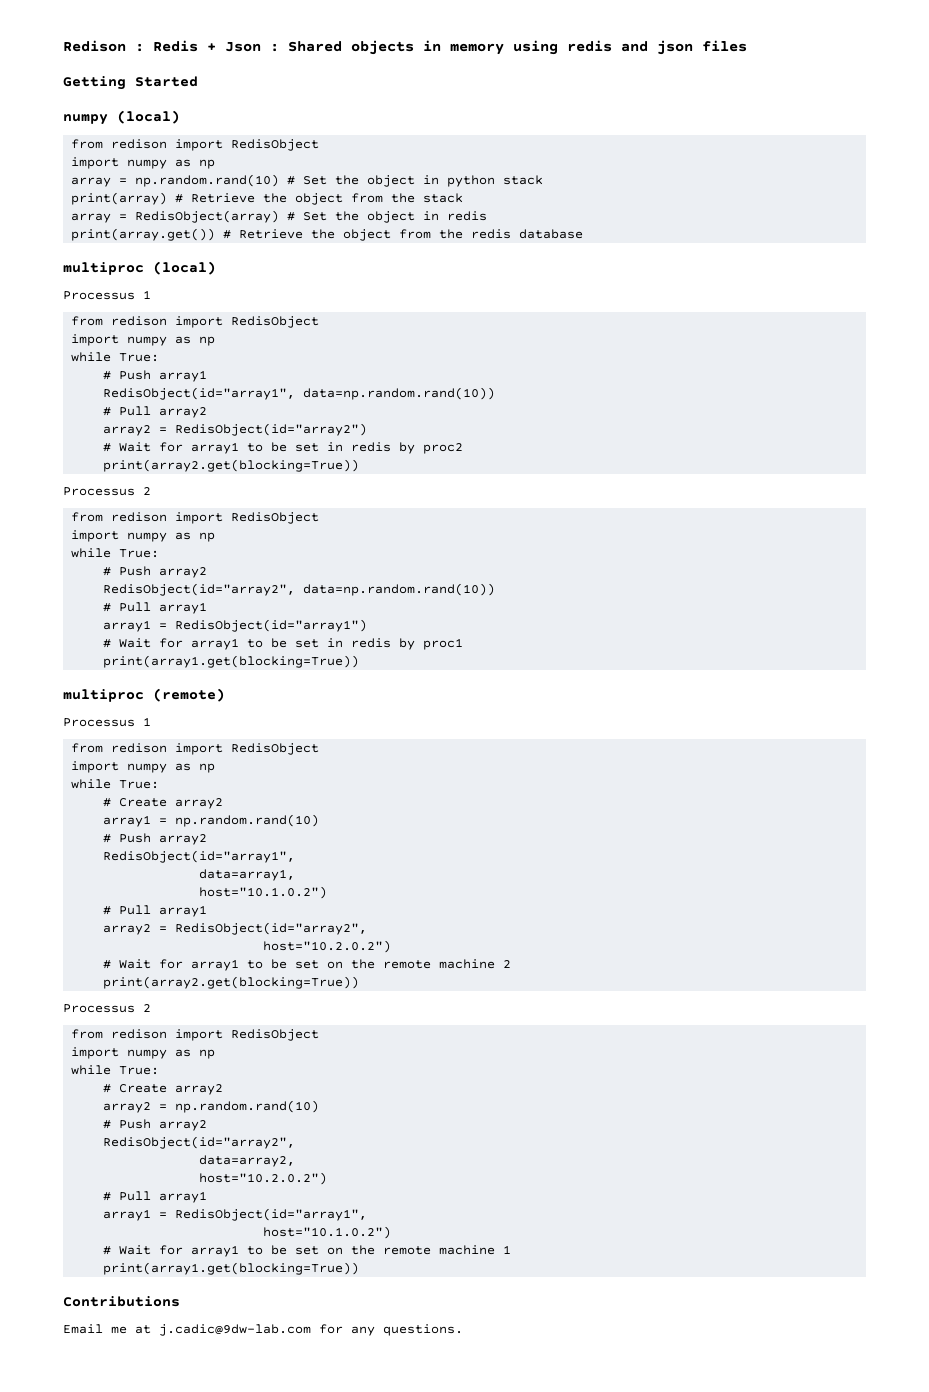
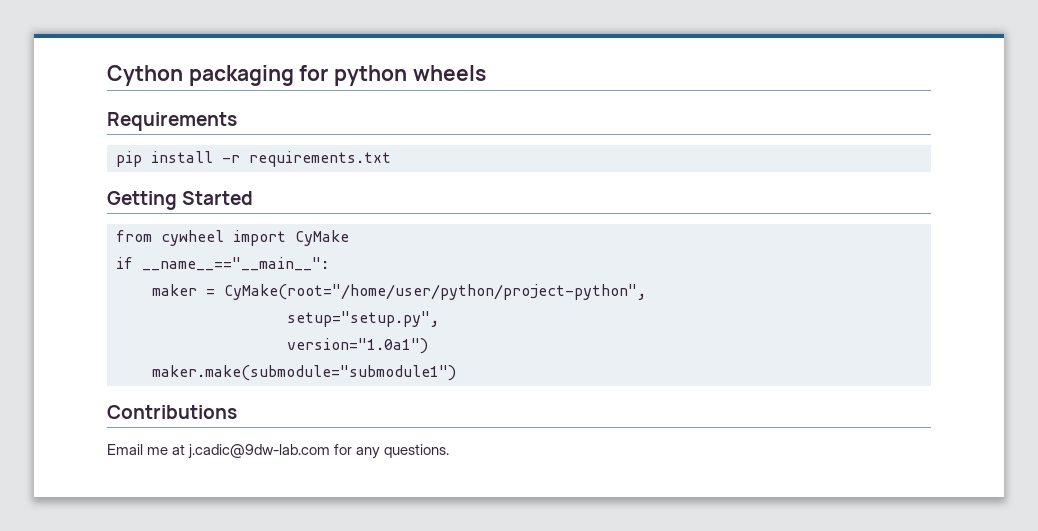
- Redison : Redis + Json : Shared objects in memory using redis and json files
+ Cython packaging for python wheels
+ Requirements
+ pip install -r requirements.txt
  Getting Started
- numpy (local)
- from redison import RedisObject
- import numpy as np
- array = np.random.rand(10) # Set the object in python stack
- print(array) # Retrieve the object from the stack
- array = RedisObject(array) # Set the object in redis
- print(array.get()) # Retrieve the object from the redis database
- multiproc (local)
- Processus 1
- from redison import RedisObject
- import numpy as np
- while True:
- # Push array1
- RedisObject(id="array1", data=np.random.rand(10))
- # Pull array2
- array2 = RedisObject(id="array2")
- # Wait for array1 to be set in redis by proc2
- print(array2.get(blocking=True))
- Processus 2
- from redison import RedisObject
- import numpy as np
- while True:
- # Push array2
- RedisObject(id="array2", data=np.random.rand(10))
- # Pull array1
- array1 = RedisObject(id="array1")
- # Wait for array1 to be set in redis by proc1
- print(array1.get(blocking=True))
- multiproc (remote)
- Processus 1
- from redison import RedisObject
- import numpy as np
- while True:
- # Create array2
- array1 = np.random.rand(10)
- # Push array2
- RedisObject(id="array1",
- data=array1,
- host="10.1.0.2")
- # Pull array1
- array2 = RedisObject(id="array2",
- host="10.2.0.2")
- # Wait for array1 to be set on the remote machine 2
- print(array2.get(blocking=True))
- Processus 2
- from redison import RedisObject
- import numpy as np
- while True:
- # Create array2
- array2 = np.random.rand(10)
- # Push array2
- RedisObject(id="array2",
- data=array2,
- host="10.2.0.2")
- # Pull array1
- array1 = RedisObject(id="array1",
- host="10.1.0.2")
- # Wait for array1 to be set on the remote machine 1
- print(array1.get(blocking=True))
+ from cywheel import CyMake
+ if __name__=="__main__":
+ maker = CyMake(root="/home/user/python/project-python",
+ setup="setup.py",
+ version="1.0a1")
+ maker.make(submodule="submodule1")

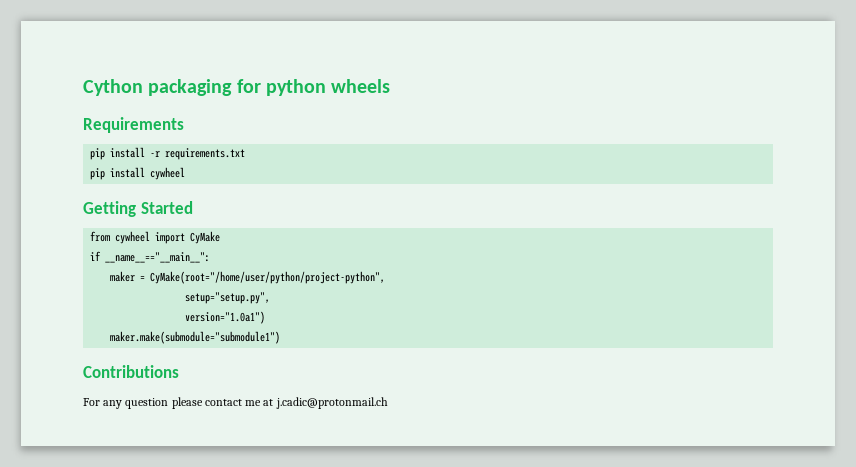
+ pip install cywheel
- Email me at j.cadic@9dw-lab.com for any questions.
+ For any question please contact me at j.cadic@protonmail.ch

